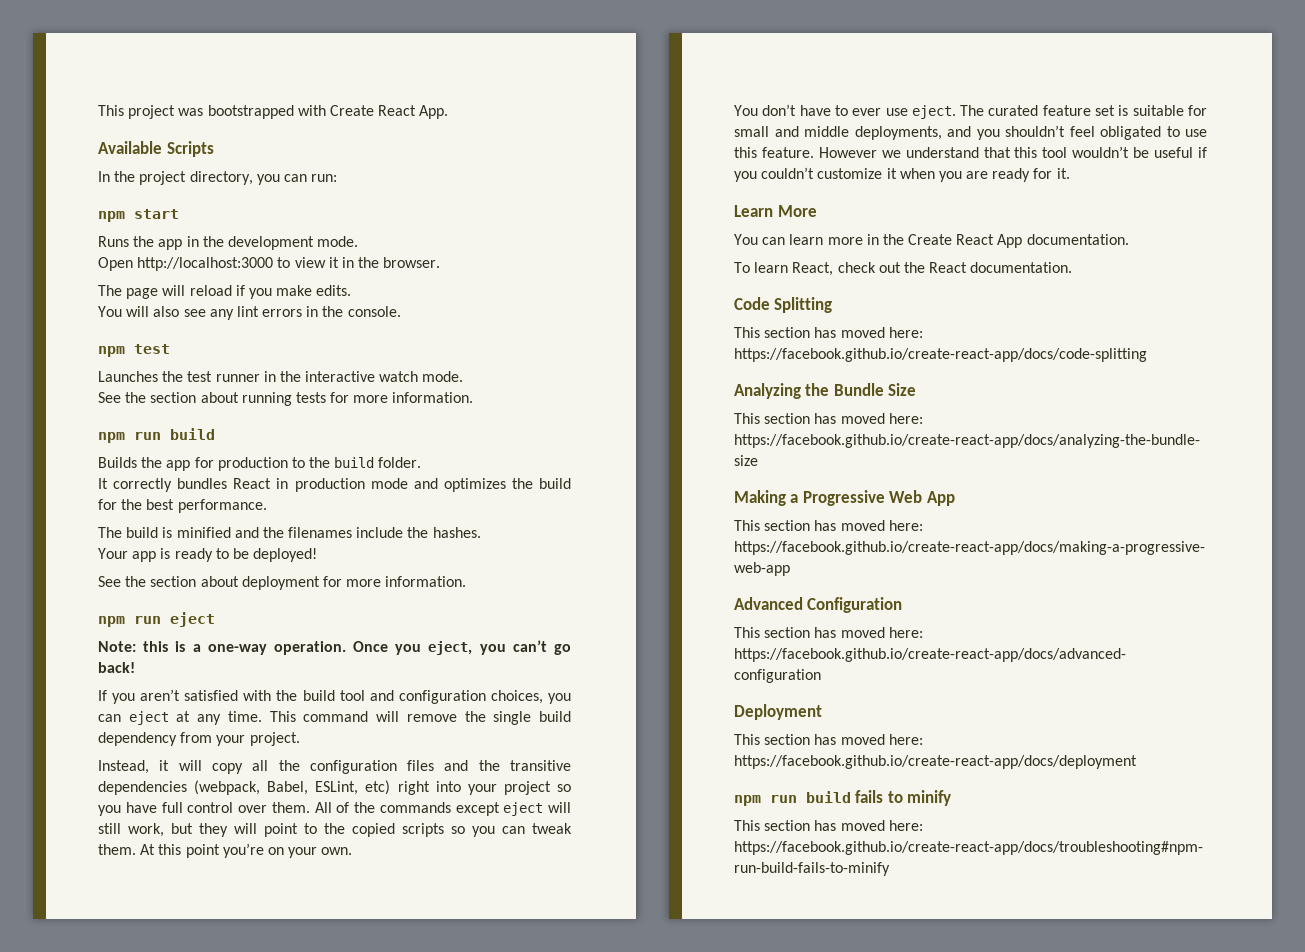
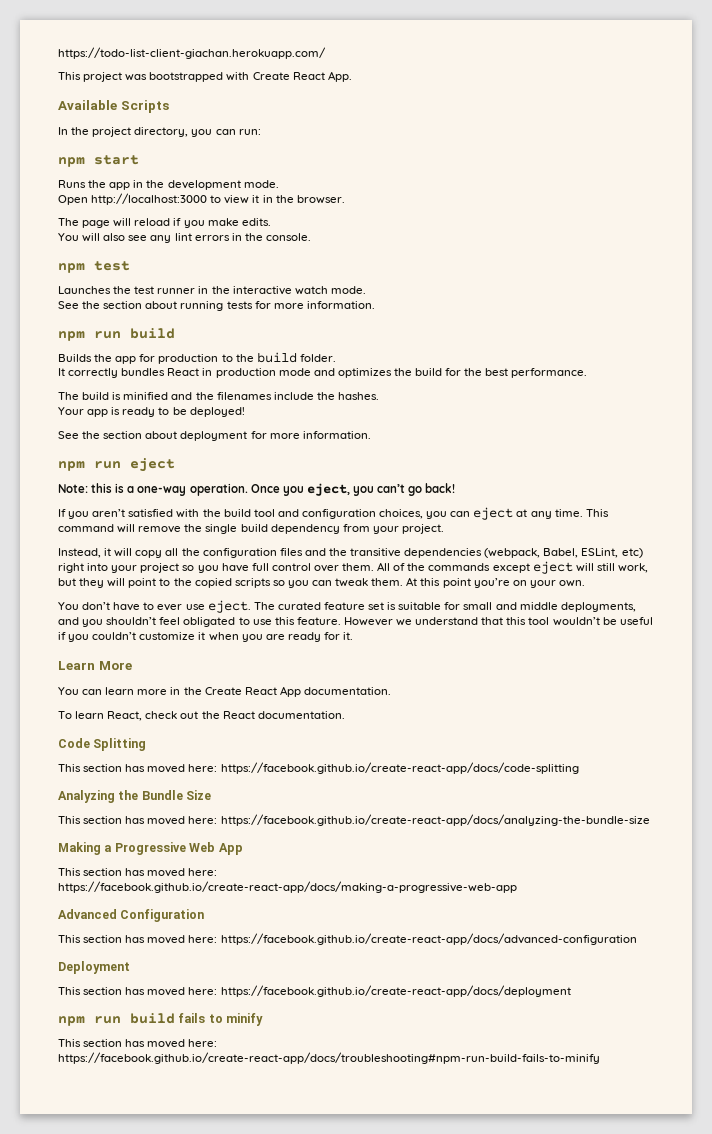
+ https://todo-list-client-giachan.herokuapp.com/

